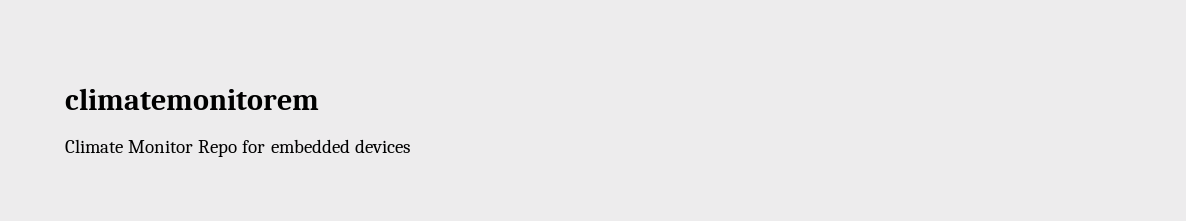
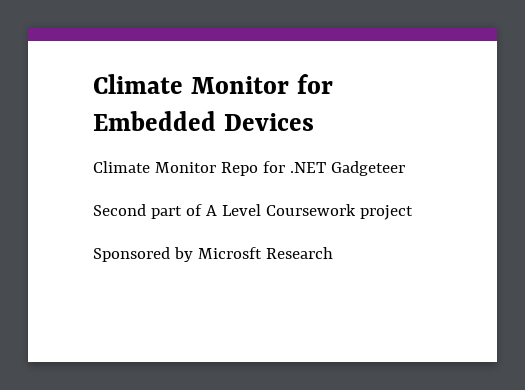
- climatemonitorem
+ Climate Monitor for Embedded Devices
- Climate Monitor Repo for embedded devices
+ Climate Monitor Repo for .NET Gadgeteer
+ Second part of A Level Coursework project
+ Sponsored by Microsft Research

